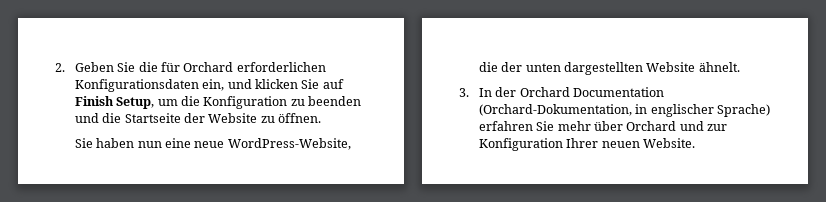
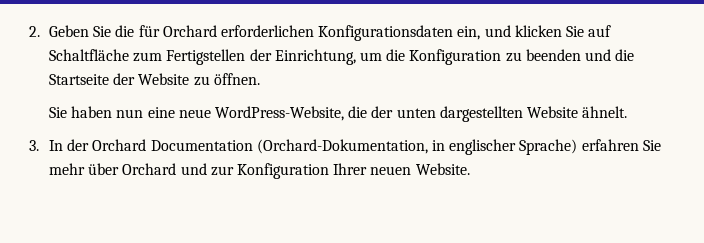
- 2. Geben Sie die für Orchard erforderlichen Konfigurationsdaten ein, und klicken Sie auf Finish Setup, um die Konfiguration zu beenden und die Startseite der Website zu öffnen.
+ 2. Geben Sie die für Orchard erforderlichen Konfigurationsdaten ein, und klicken Sie auf Schaltfläche zum Fertigstellen der Einrichtung, um die Konfiguration zu beenden und die Startseite der Website zu öffnen.

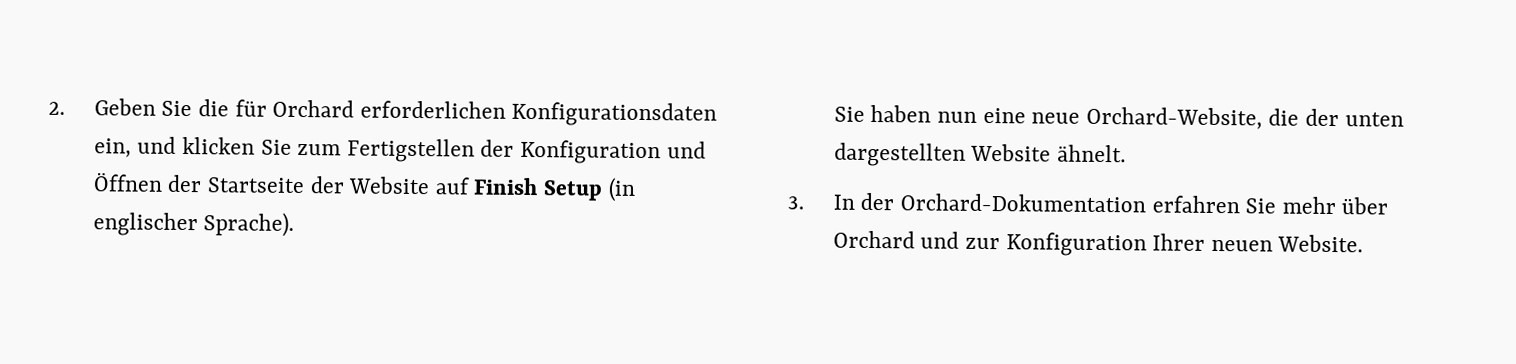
- 2. Geben Sie die für Orchard erforderlichen Konfigurationsdaten ein, und klicken Sie auf Schaltfläche zum Fertigstellen der Einrichtung, um die Konfiguration zu beenden und die Startseite der Website zu öffnen.
+ 2. Geben Sie die für Orchard erforderlichen Konfigurationsdaten ein, und klicken Sie zum Fertigstellen der Konfiguration und Öffnen der Startseite der Website auf Finish Setup (in englischer Sprache).
- Sie haben nun eine neue WordPress-Website, die der unten dargestellten Website ähnelt.
+ Sie haben nun eine neue Orchard-Website, die der unten dargestellten Website ähnelt.
- 3. In der Orchard Documentation (Orchard-Dokumentation, in englischer Sprache) erfahren Sie mehr über Orchard und zur Konfiguration Ihrer neuen Website.
+ 3. In der Orchard-Dokumentation erfahren Sie mehr über Orchard und zur Konfiguration Ihrer neuen Website.

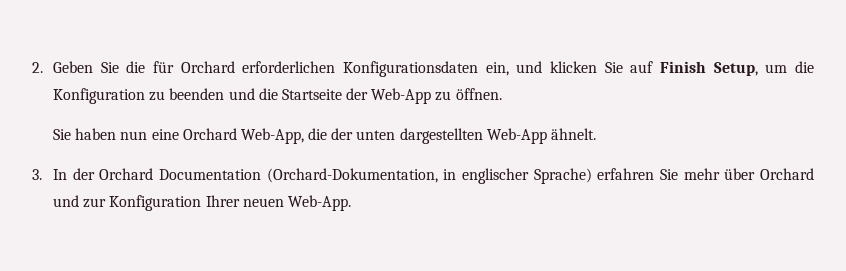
- 2. Geben Sie die für Orchard erforderlichen Konfigurationsdaten ein, und klicken Sie zum Fertigstellen der Konfiguration und Öffnen der Startseite der Website auf Finish Setup (in englischer Sprache).
+ 2. Geben Sie die für Orchard erforderlichen Konfigurationsdaten ein, und klicken Sie auf Finish Setup, um die Konfiguration zu beenden und die Startseite der Web-App zu öffnen.
- Sie haben nun eine neue Orchard-Website, die der unten dargestellten Website ähnelt.
+ Sie haben nun eine Orchard Web-App, die der unten dargestellten Web-App ähnelt.
- 3. In der Orchard-Dokumentation erfahren Sie mehr über Orchard und zur Konfiguration Ihrer neuen Website.
+ 3. In der Orchard Documentation (Orchard-Dokumentation, in englischer Sprache) erfahren Sie mehr über Orchard und zur Konfiguration Ihrer neuen Web-App.

